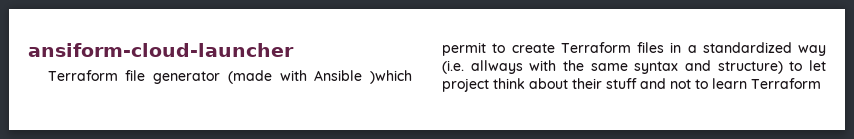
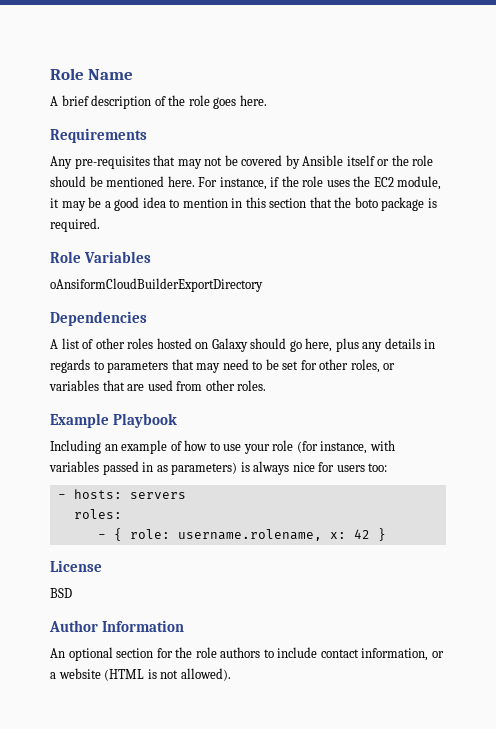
- ansiform-cloud-launcher
- Terraform file generator (made with Ansible )which permit to create Terraform files in a standardized way (i.e. allways with the same syntax and structure) to let project think about their stuff and not to learn Terraform
+ Role Name
+ A brief description of the role goes here.
+ Requirements
+ Any pre-requisites that may not be covered by Ansible itself or the role should be mentioned here. For instance, if the role uses the EC2 module, it may be a good idea to mention in this section that the boto package is required.
+ Role Variables
+ oAnsiformCloudBuilderExportDirectory
+ Dependencies
+ A list of other roles hosted on Galaxy should go here, plus any details in regards to parameters that may need to be set for other roles, or variables that are used from other roles.
+ Example Playbook
+ Including an example of how to use your role (for instance, with variables passed in as parameters) is always nice for users too:
+ - hosts: servers
+ roles:
+ - { role: username.rolename, x: 42 }
+ License
+ BSD
+ Author Information
+ An optional section for the role authors to include contact information, or a website (HTML is not allowed).

